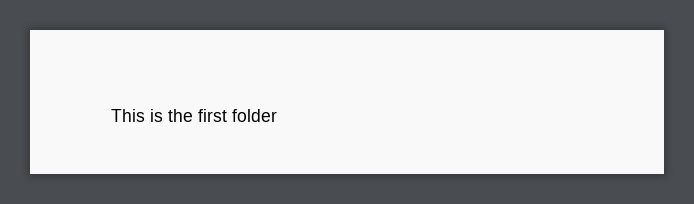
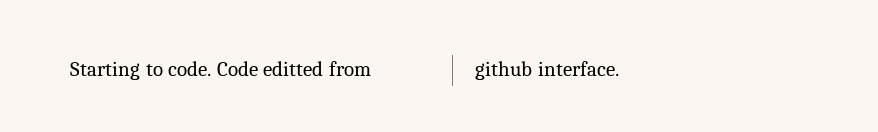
- This is the first folder
+ Starting to code. Code editted from github interface.

